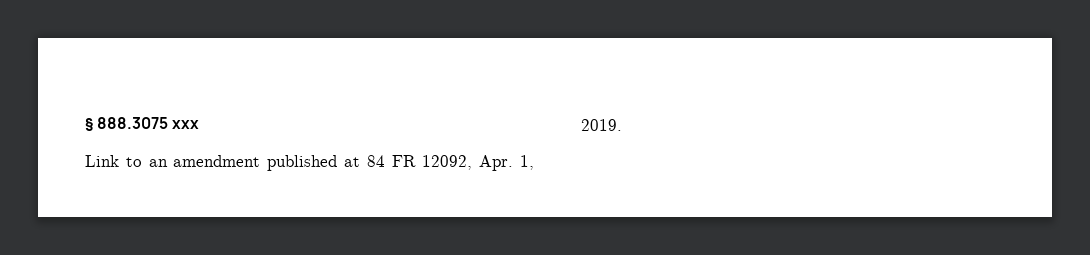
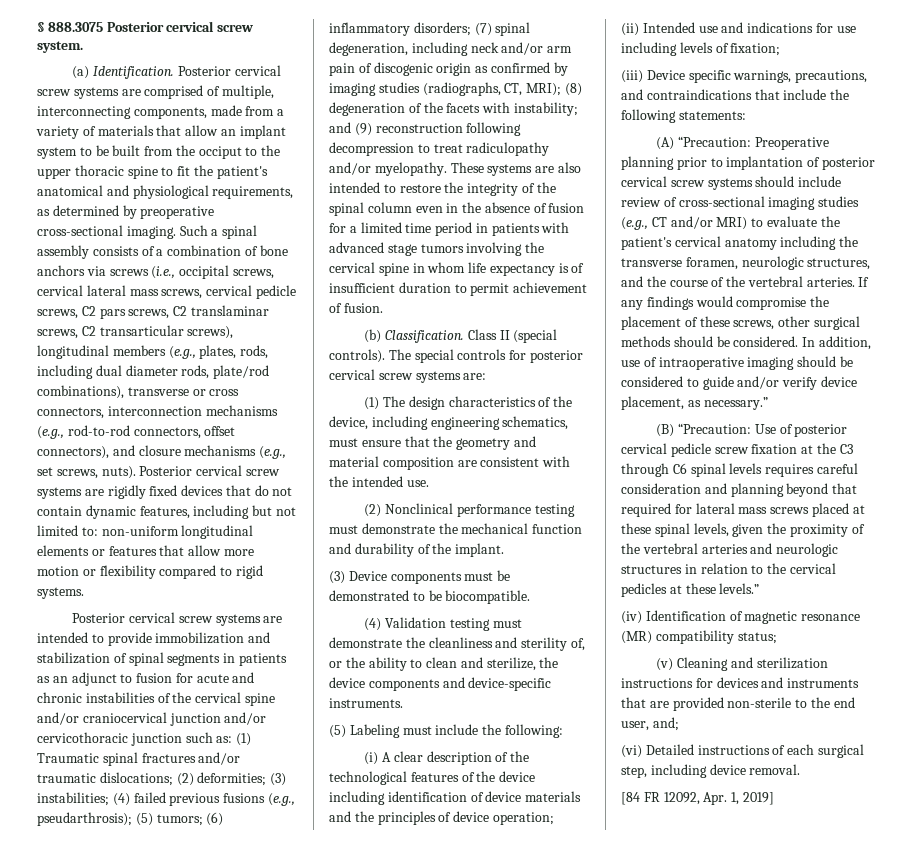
- § 888.3075 xxx
- Link to an amendment published at 84 FR 12092, Apr. 1, 2019.
+ § 888.3075 Posterior cervical screw system.
+ (a) Identification. Posterior cervical screw systems are comprised of multiple, interconnecting components, made from a variety of materials that allow an implant system to be built from the occiput to the upper thoracic spine to fit the patient's anatomical and physiological requirements, as determined by preoperative cross-sectional imaging. Such a spinal assembly consists of a combination of bone anchors via screws (i.e., occipital screws, cervical lateral mass screws, cervical pedicle screws, C2 pars screws, C2 translaminar screws, C2 transarticular screws), longitudinal members (e.g., plates, rods, including dual diameter rods, plate/rod combinations), transverse or cross connectors, interconnection mechanisms (e.g., rod-to-rod connectors, offset connectors), and closure mechanisms (e.g., set screws, nuts). Posterior cervical screw systems are rigidly fixed devices that do not contain dynamic features, including but not limited to: non-uniform longitudinal elements or features that allow more motion or flexibility compared to rigid systems.
+ Posterior cervical screw systems are intended to provide immobilization and stabilization of spinal segments in patients as an adjunct to fusion for acute and chronic instabilities of the cervical spine and/or craniocervical junction and/or cervicothoracic junction such as: (1) Traumatic spinal fractures and/or traumatic dislocations; (2) deformities; (3) instabilities; (4) failed previous fusions (e.g., pseudarthrosis); (5) tumors; (6) inflammatory disorders; (7) spinal degeneration, including neck and/or arm pain of discogenic origin as confirmed by imaging studies (radiographs, CT, MRI); (8) degeneration of the facets with instability; and (9) reconstruction following decompression to treat radiculopathy and/or myelopathy. These systems are also intended to restore the integrity of the spinal column even in the absence of fusion for a limited time period in patients with advanced stage tumors involving the cervical spine in whom life expectancy is of insufficient duration to permit achievement of fusion.
+ (b) Classification. Class II (special controls). The special controls for posterior cervical screw systems are:
+ (1) The design characteristics of the device, including engineering schematics, must ensure that the geometry and material composition are consistent with the intended use.
+ (2) Nonclinical performance testing must demonstrate the mechanical function and durability of the implant.
+ (3) Device components must be demonstrated to be biocompatible.
+ (4) Validation testing must demonstrate the cleanliness and sterility of, or the ability to clean and sterilize, the device components and device-specific instruments.
+ (5) Labeling must include the following:
+ (i) A clear description of the technological features of the device including identification of device materials and the principles of device operation;
+ (ii) Intended use and indications for use including levels of fixation;
+ (iii) Device specific warnings, precautions, and contraindications that include the following statements:
+ (A) “Precaution: Preoperative planning prior to implantation of posterior cervical screw systems should include review of cross-sectional imaging studies (e.g., CT and/or MRI) to evaluate the patient's cervical anatomy including the transverse foramen, neurologic structures, and the course of the vertebral arteries. If any findings would compromise the placement of these screws, other surgical methods should be considered. In addition, use of intraoperative imaging should be considered to guide and/or verify device placement, as necessary.”
+ (B) “Precaution: Use of posterior cervical pedicle screw fixation at the C3 through C6 spinal levels requires careful consideration and planning beyond that required for lateral mass screws placed at these spinal levels, given the proximity of the vertebral arteries and neurologic structures in relation to the cervical pedicles at these levels.”
+ (iv) Identification of magnetic resonance (MR) compatibility status;
+ (v) Cleaning and sterilization instructions for devices and instruments that are provided non-sterile to the end user, and;
+ (vi) Detailed instructions of each surgical step, including device removal.
+ [84 FR 12092, Apr. 1, 2019]

